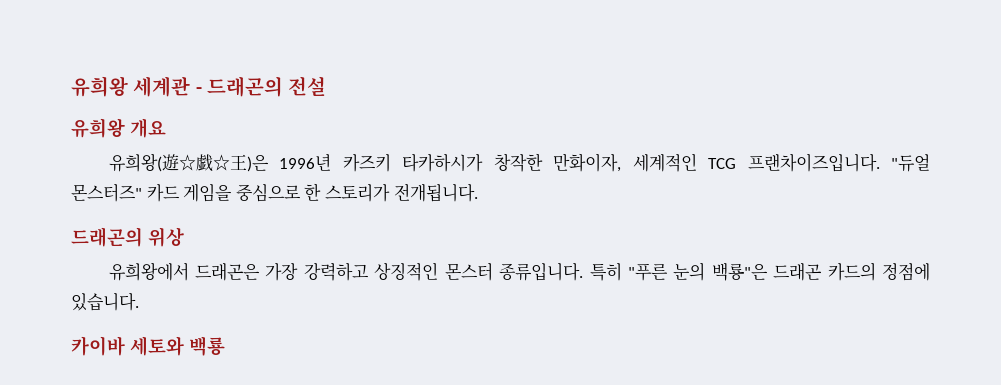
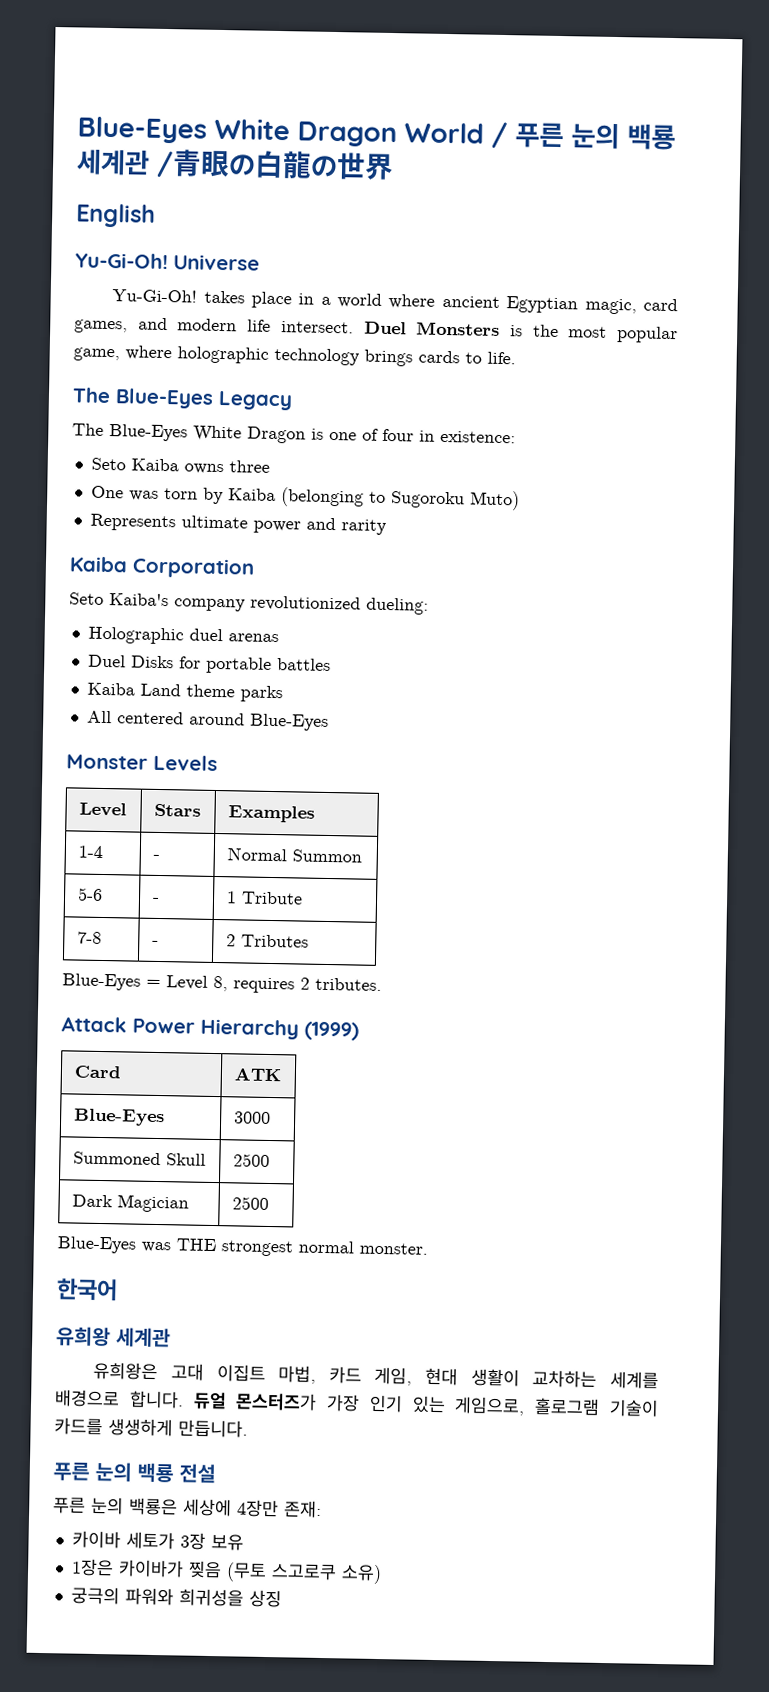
- 유희왕 세계관 - 드래곤의 전설
- 유희왕 개요
- 유희왕(遊☆戯☆王)은 1996년 카즈키 타카하시가 창작한 만화이자, 세계적인 TCG 프랜차이즈입니다. "듀얼 몬스터즈" 카드 게임을 중심으로 한 스토리가 전개됩니다.
- 드래곤의 위상
- 유희왕에서 드래곤은 가장 강력하고 상징적인 몬스터 종류입니다. 특히 "푸른 눈의 백룡"은 드래곤 카드의 정점에 있습니다.
- 카이바 세토와 백룡
+ Blue-Eyes White Dragon World / 푸른 눈의 백룡 세계관 /青眼の白龍の世界
+ English
+ Yu-Gi-Oh! Universe
+ Yu-Gi-Oh! takes place in a world where ancient Egyptian magic, card games, and modern life intersect. Duel Monsters is the most popular game, where holographic technology brings cards to life.
+ The Blue-Eyes Legacy
+ The Blue-Eyes White Dragon is one of four in existence:
+ Seto Kaiba owns three
+ One was torn by Kaiba (belonging to Sugoroku Muto)
+ Represents ultimate power and rarity
+ Kaiba Corporation
+ Seto Kaiba's company revolutionized dueling:
+ Holographic duel arenas
+ Duel Disks for portable battles
+ Kaiba Land theme parks
+ All centered around Blue-Eyes
+ Monster Levels
+ Level | Stars | Examples
+ 1-4 | - | Normal Summon
+ 5-6 | - | 1 Tribute
+ 7-8 | - | 2 Tributes
+ Blue-Eyes = Level 8, requires 2 tributes.
+ Attack Power Hierarchy (1999)
+ Card | ATK
+ Blue-Eyes | 3000
+ Summoned Skull | 2500
+ Dark Magician | 2500
+ Blue-Eyes was THE strongest normal monster.
+ 한국어
+ 유희왕 세계관
+ 유희왕은 고대 이집트 마법, 카드 게임, 현대 생활이 교차하는 세계를 배경으로 합니다. 듀얼 몬스터즈가 가장 인기 있는 게임으로, 홀로그램 기술이 카드를 생생하게 만듭니다.
+ 푸른 눈의 백룡 전설
+ 푸른 눈의 백룡은 세상에 4장만 존재:
+ 카이바 세토가 3장 보유
+ 1장은 카이바가 찢음 (무토 스고로쿠 소유)
+ 궁극의 파워와 희귀성을 상징

